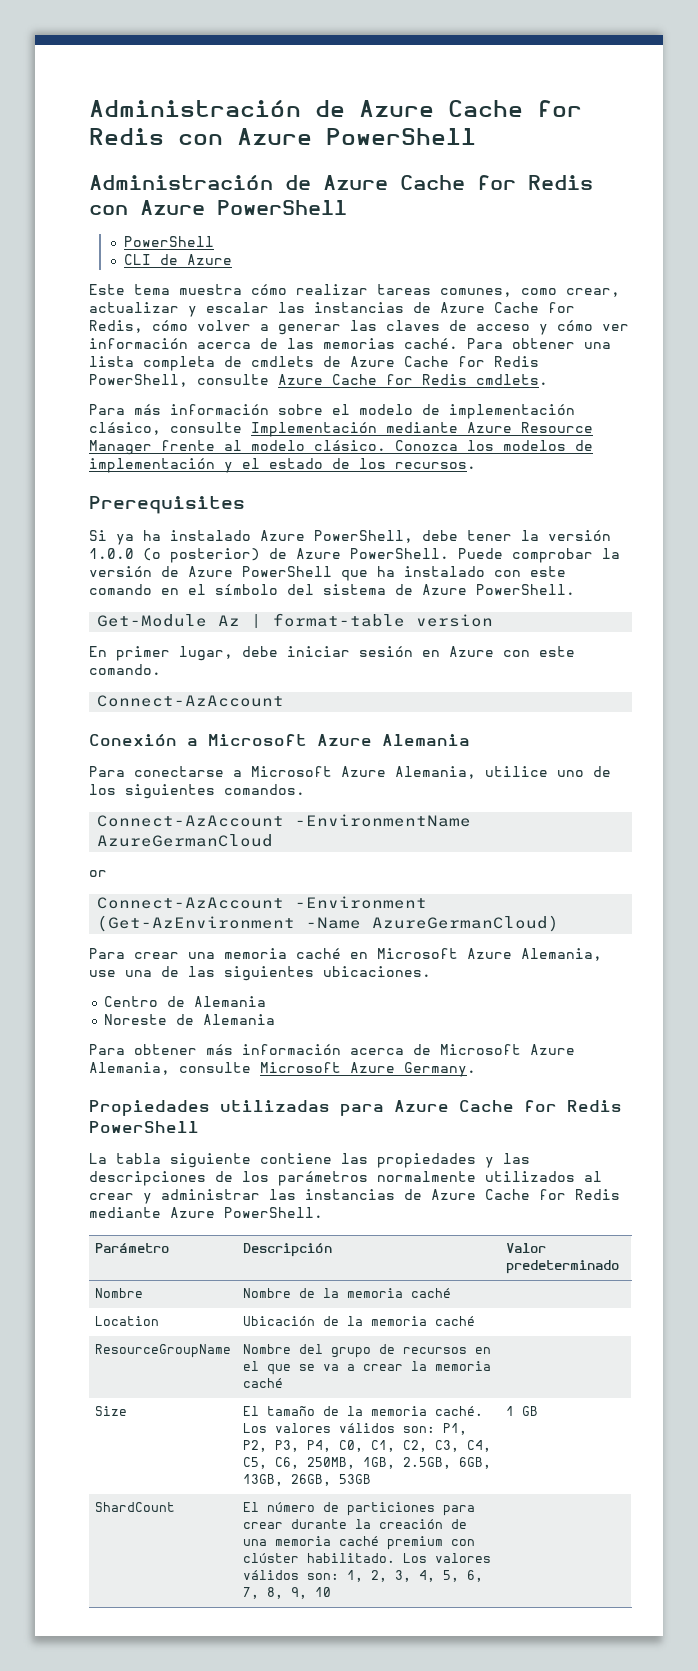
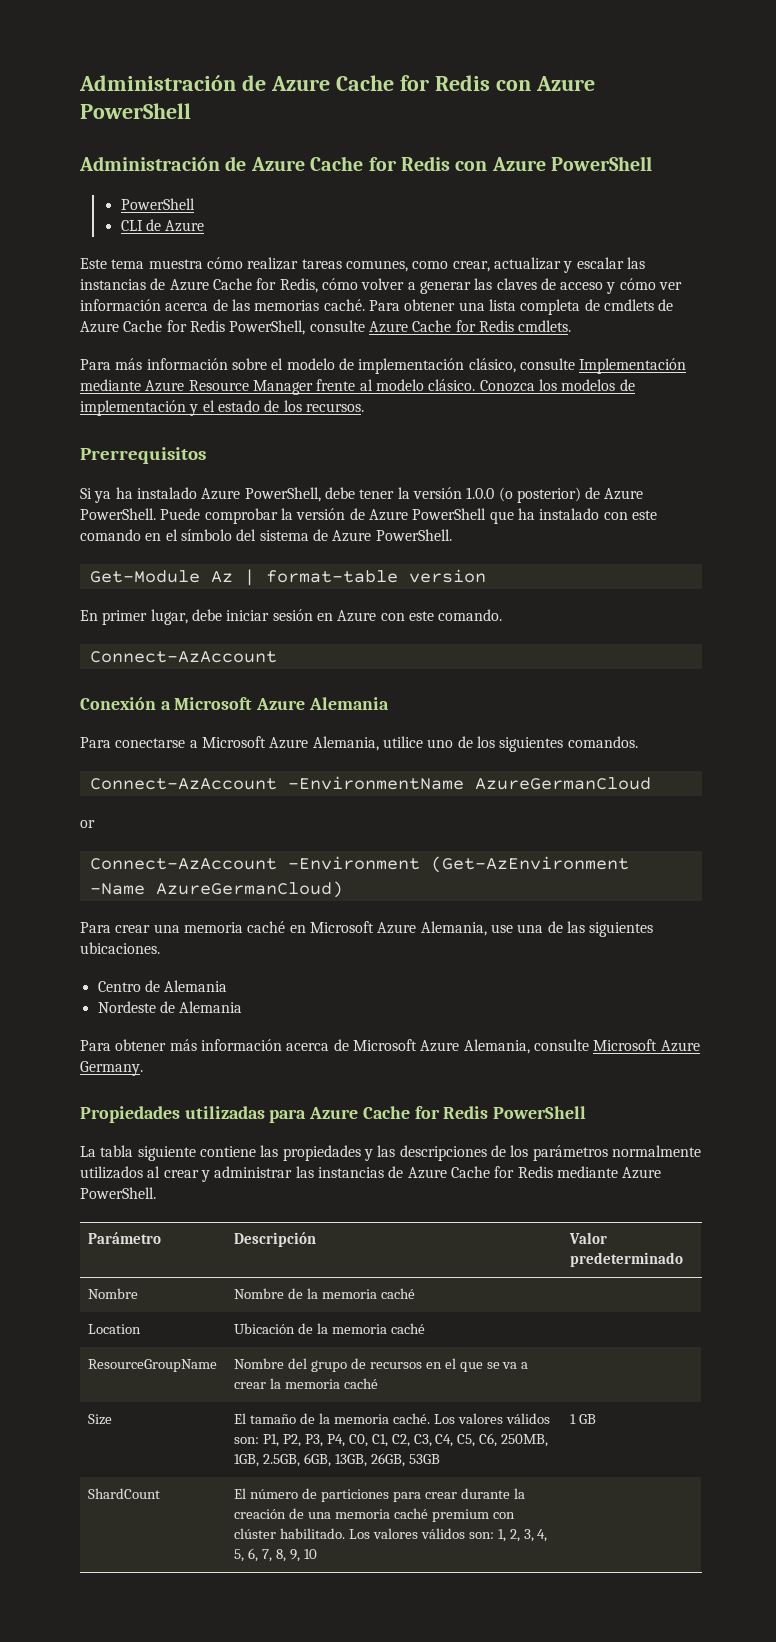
- Prerequisites
+ Prerrequisitos
- Noreste de Alemania
+ Nordeste de Alemania

